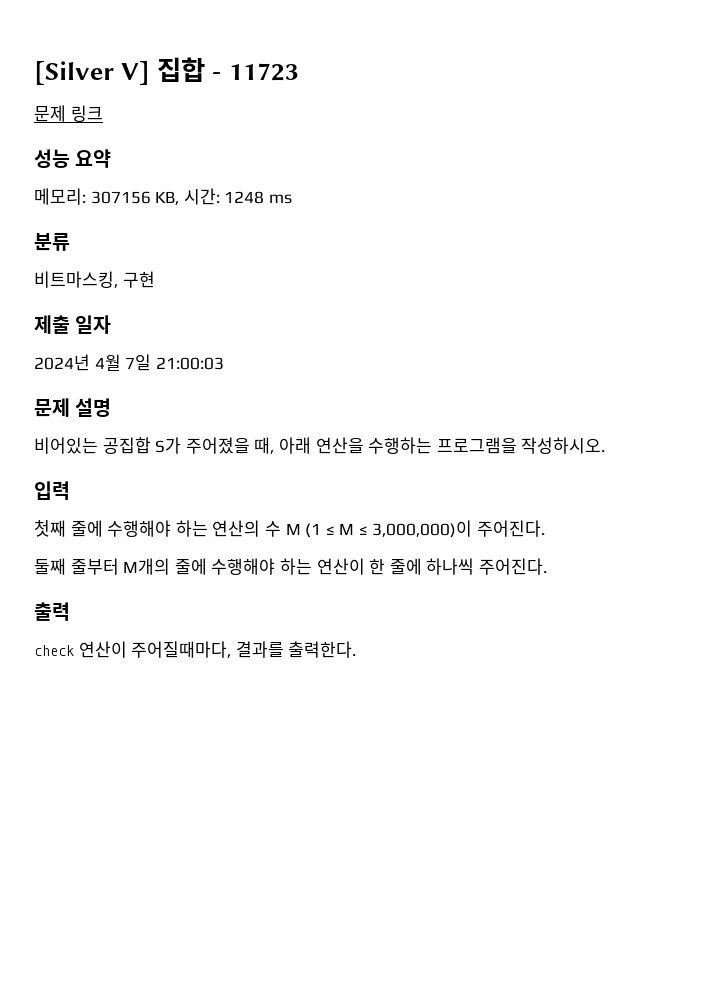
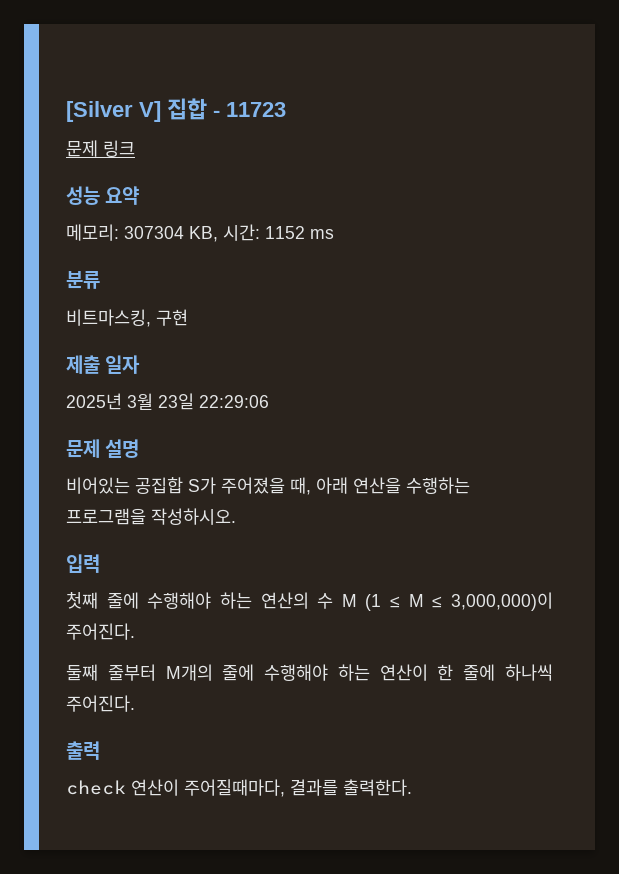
- 메모리: 307156 KB, 시간: 1248 ms
+ 메모리: 307304 KB, 시간: 1152 ms
- 2024년 4월 7일 21:00:03
+ 2025년 3월 23일 22:29:06

